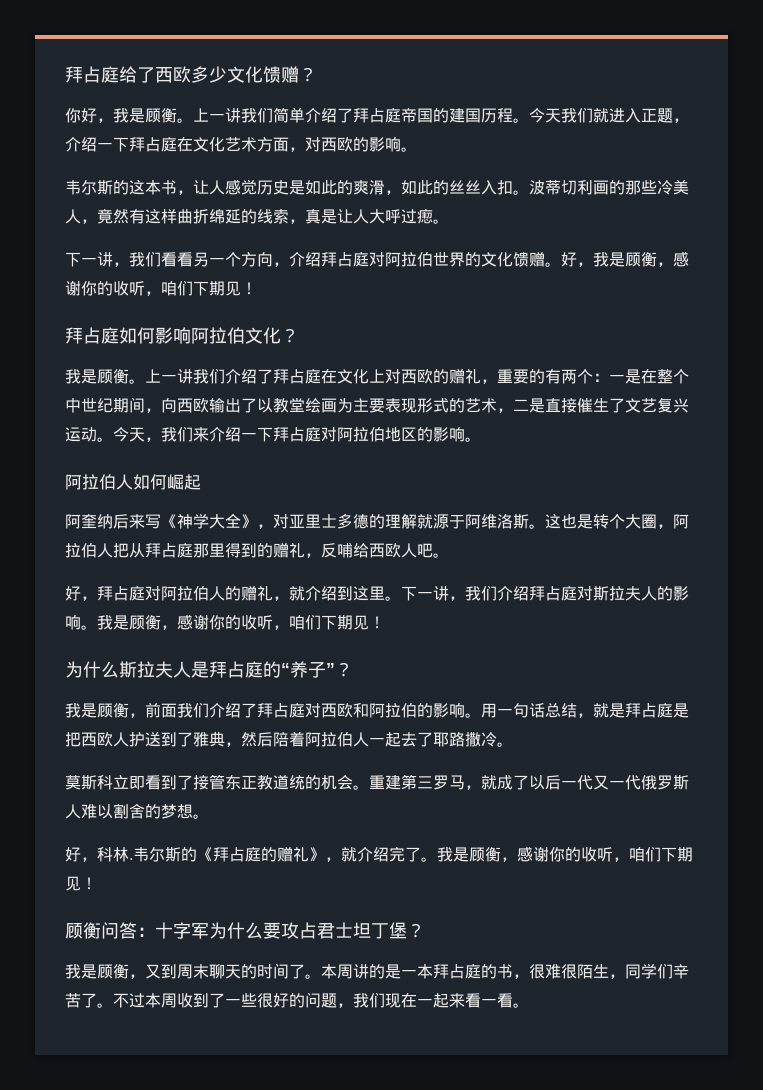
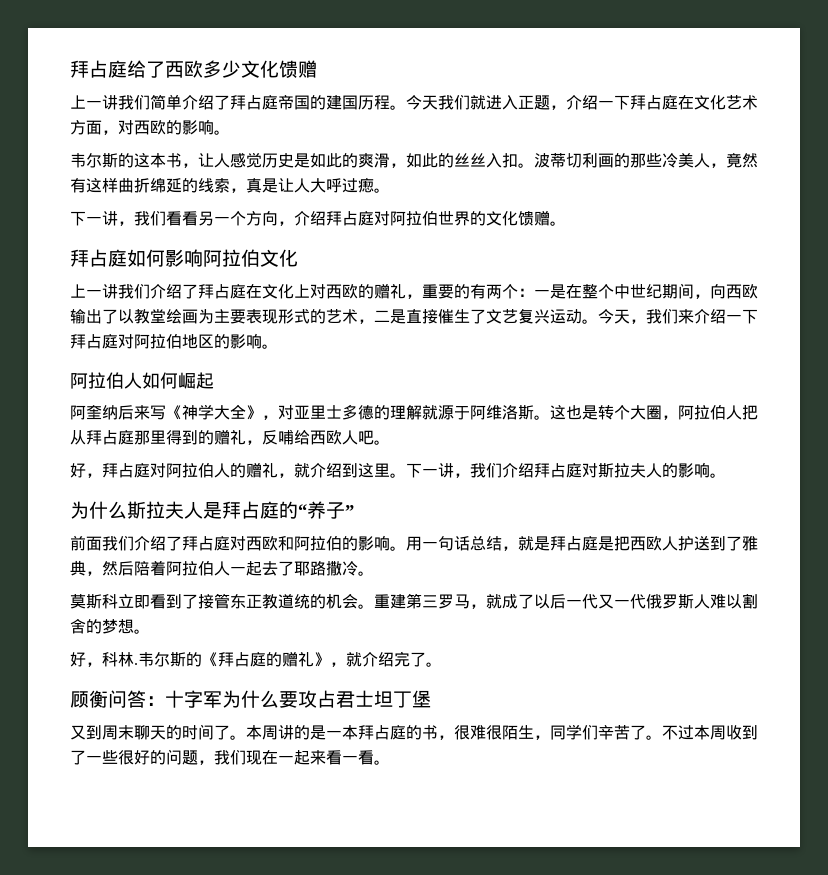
- 拜占庭给了西欧多少文化馈赠？
- 你好，我是顾衡。上一讲我们简单介绍了拜占庭帝国的建国历程。
+ 拜占庭给了西欧多少文化馈赠
+ 上一讲我们简单介绍了拜占庭帝国的建国历程。
- 好，我是顾衡，感谢你的收听，咱们下期见！
- 拜占庭如何影响阿拉伯文化？
- 我是顾衡。上一讲我们介绍了拜占庭在文化上对西欧的赠礼，重要的有两个：一是在整个中世纪期间，向西欧输出了以教堂绘画为主要表现形式的艺术，二是直接催生了文艺复兴运动。
+ 拜占庭如何影响阿拉伯文化
+ 上一讲我们介绍了拜占庭在文化上对西欧的赠礼，重要的有两个：一是在整个中世纪期间，向西欧输出了以教堂绘画为主要表现形式的艺术，二是直接催生了文艺复兴运动。
- 下一讲，我们介绍拜占庭对斯拉夫人的影响。我是顾衡，感谢你的收听，咱们下期见！
+ 下一讲，我们介绍拜占庭对斯拉夫人的影响。
- 为什么斯拉夫人是拜占庭的“养子”？
- 我是顾衡，前面我们介绍了拜占庭对西欧和阿拉伯的影响。
+ 为什么斯拉夫人是拜占庭的“养子”
+ 前面我们介绍了拜占庭对西欧和阿拉伯的影响。
- 韦尔斯的《拜占庭的赠礼》，就介绍完了。我是顾衡，感谢你的收听，咱们下期见！
+ 韦尔斯的《拜占庭的赠礼》，就介绍完了。
- 顾衡问答：十字军为什么要攻占君士坦丁堡？
- 我是顾衡，又到周末聊天的时间了。
+ 顾衡问答：十字军为什么要攻占君士坦丁堡
+ 又到周末聊天的时间了。

